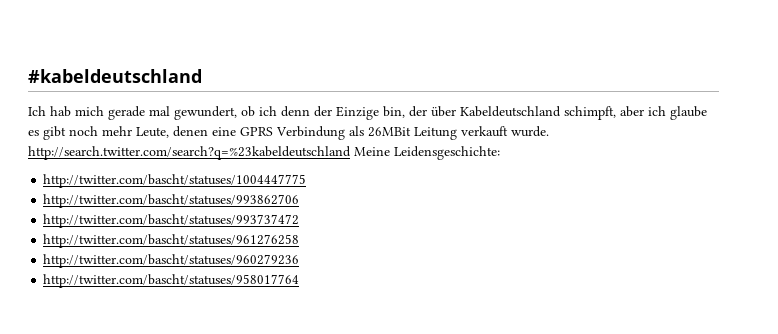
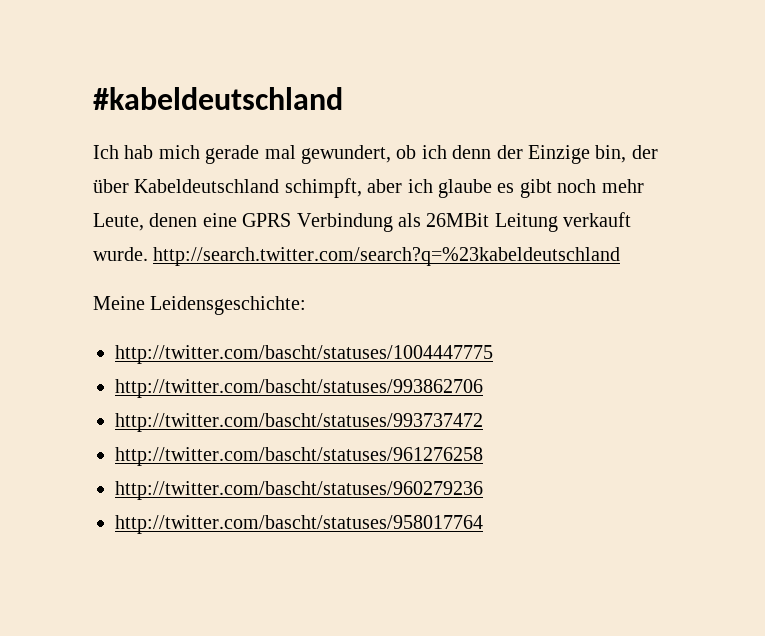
- Ich hab mich gerade mal gewundert, ob ich denn der Einzige bin, der über Kabeldeutschland schimpft, aber ich glaube es gibt noch mehr Leute, denen eine GPRS Verbindung als 26MBit Leitung verkauft wurde. http://search.twitter.com/search?q=%23kabeldeutschland Meine Leidensgeschichte:
+ Ich hab mich gerade mal gewundert, ob ich denn der Einzige bin, der über Kabeldeutschland schimpft, aber ich glaube es gibt noch mehr Leute, denen eine GPRS Verbindung als 26MBit Leitung verkauft wurde. http://search.twitter.com/search?q=%23kabeldeutschland
+ Meine Leidensgeschichte:

